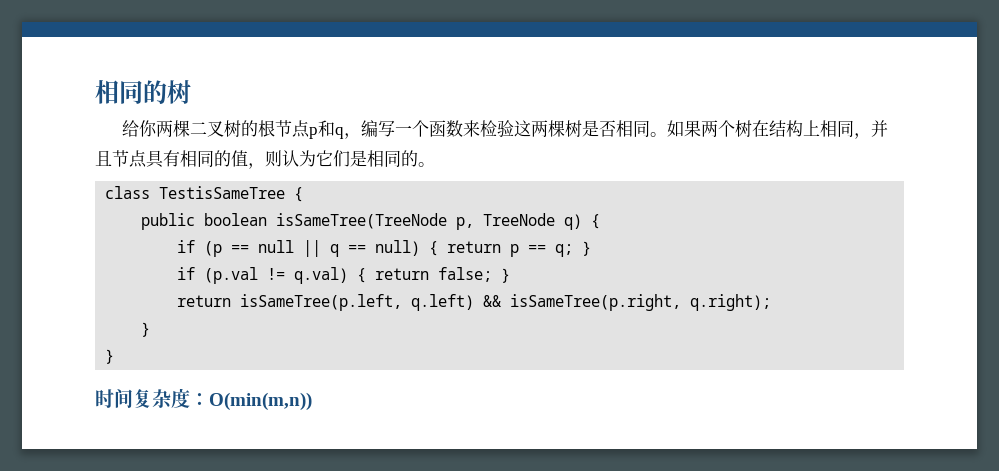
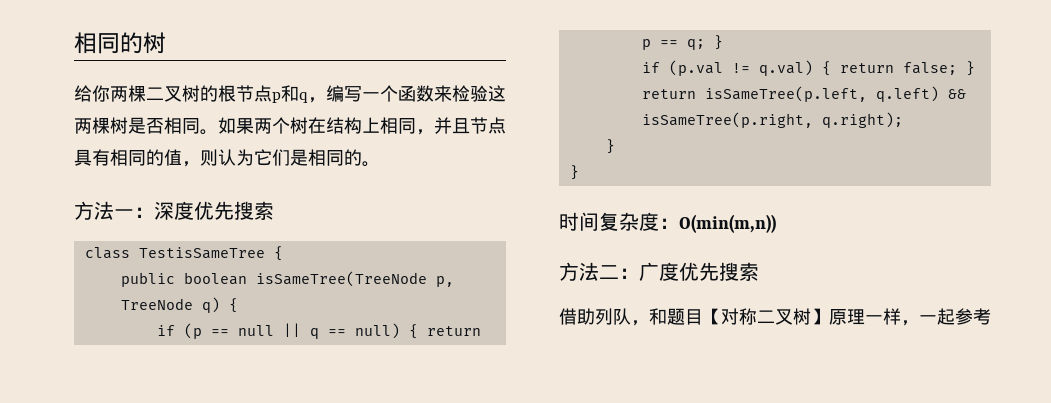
+ 方法一：深度优先搜索
+ 方法二：广度优先搜索
+ 借助列队，和题目【对称二叉树】原理一样，一起参考

